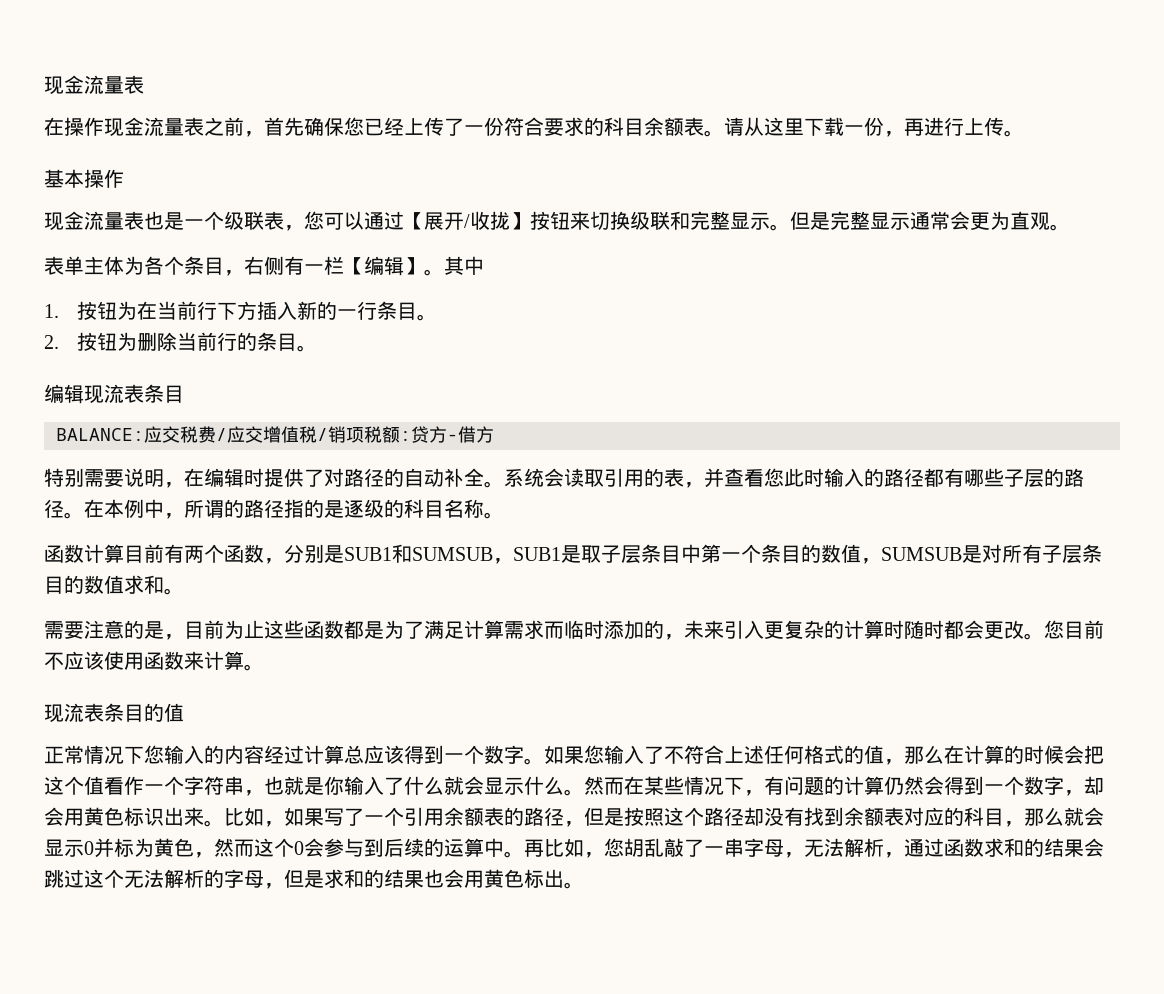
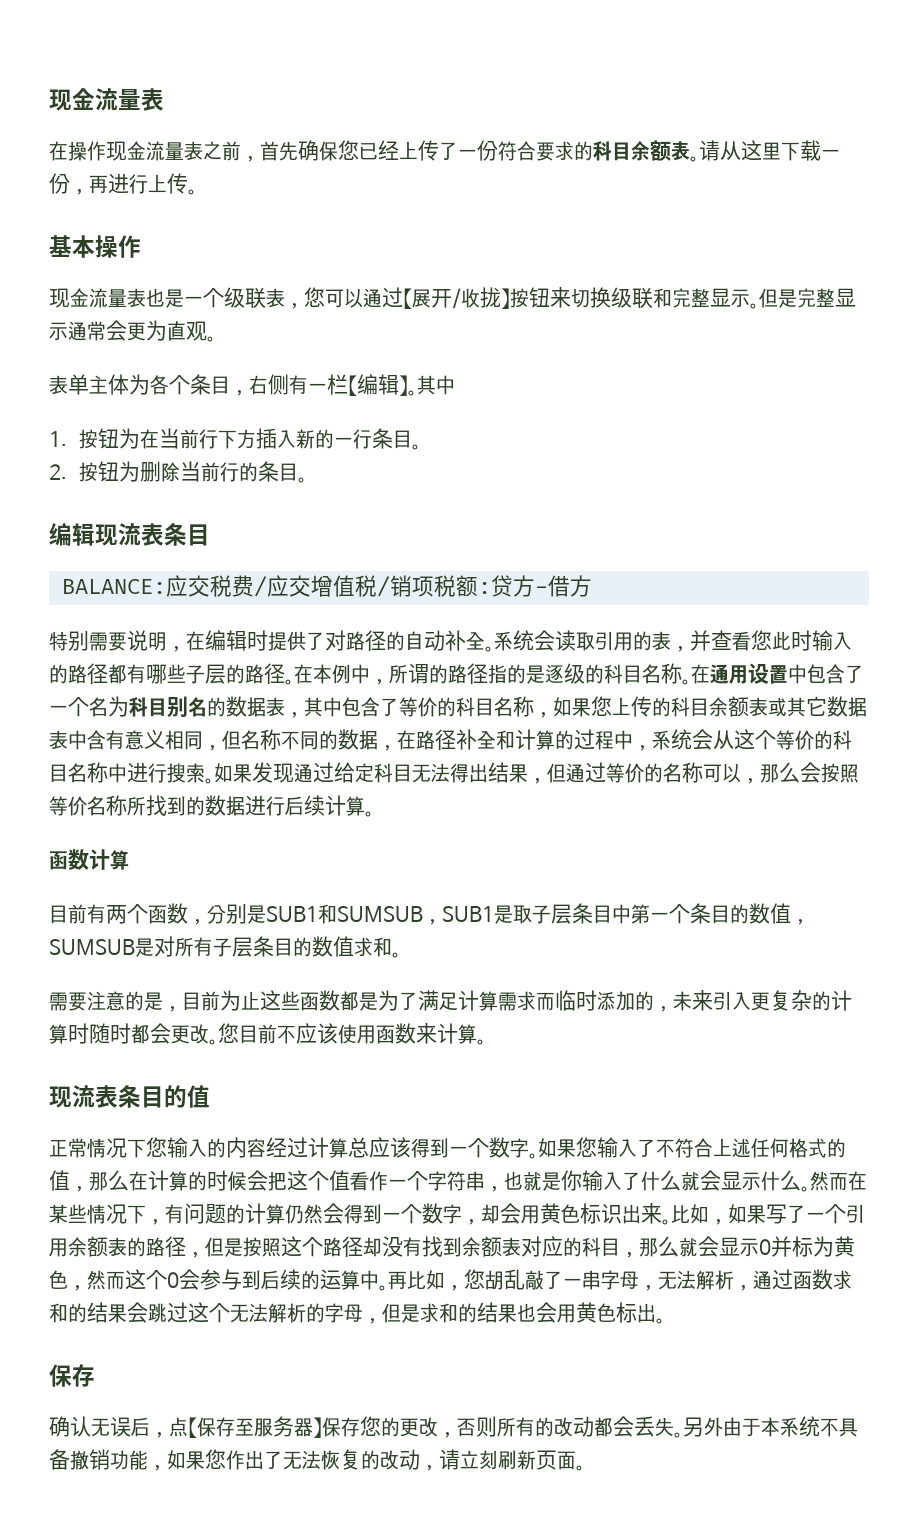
+ 在通用设置中包含了一个名为科目别名的数据表，其中包含了等价的科目名称，如果您上传的科目余额表或其它数据表中含有意义相同，但名称不同的数据，在路径补全和计算的过程中，系统会从这个等价的科目名称中进行搜索。如果发现通过给定科目无法得出结果，但通过等价的名称可以，那么会按照等价名称所找到的数据进行后续计算。
- 函数计算目前有两个函数，分别是SUB1和SUMSUB，SUB1是取子层条目中第一个条目的数值，SUMSUB是对所有子层条目的数值求和。
+ 函数计算
+ 目前有两个函数，分别是SUB1和SUMSUB，SUB1是取子层条目中第一个条目的数值，SUMSUB是对所有子层条目的数值求和。
  再比如，您胡乱敲了一串字母，无法解析，通过函数求和的结果会跳过这个无法解析的字母，但是求和的结果也会用黄色标出。
+ 保存
+ 确认无误后，点【保存至服务器】保存您的更改，否则所有的改动都会丢失。另外由于本系统不具备撤销功能，如果您作出了无法恢复的改动，请立刻刷新页面。

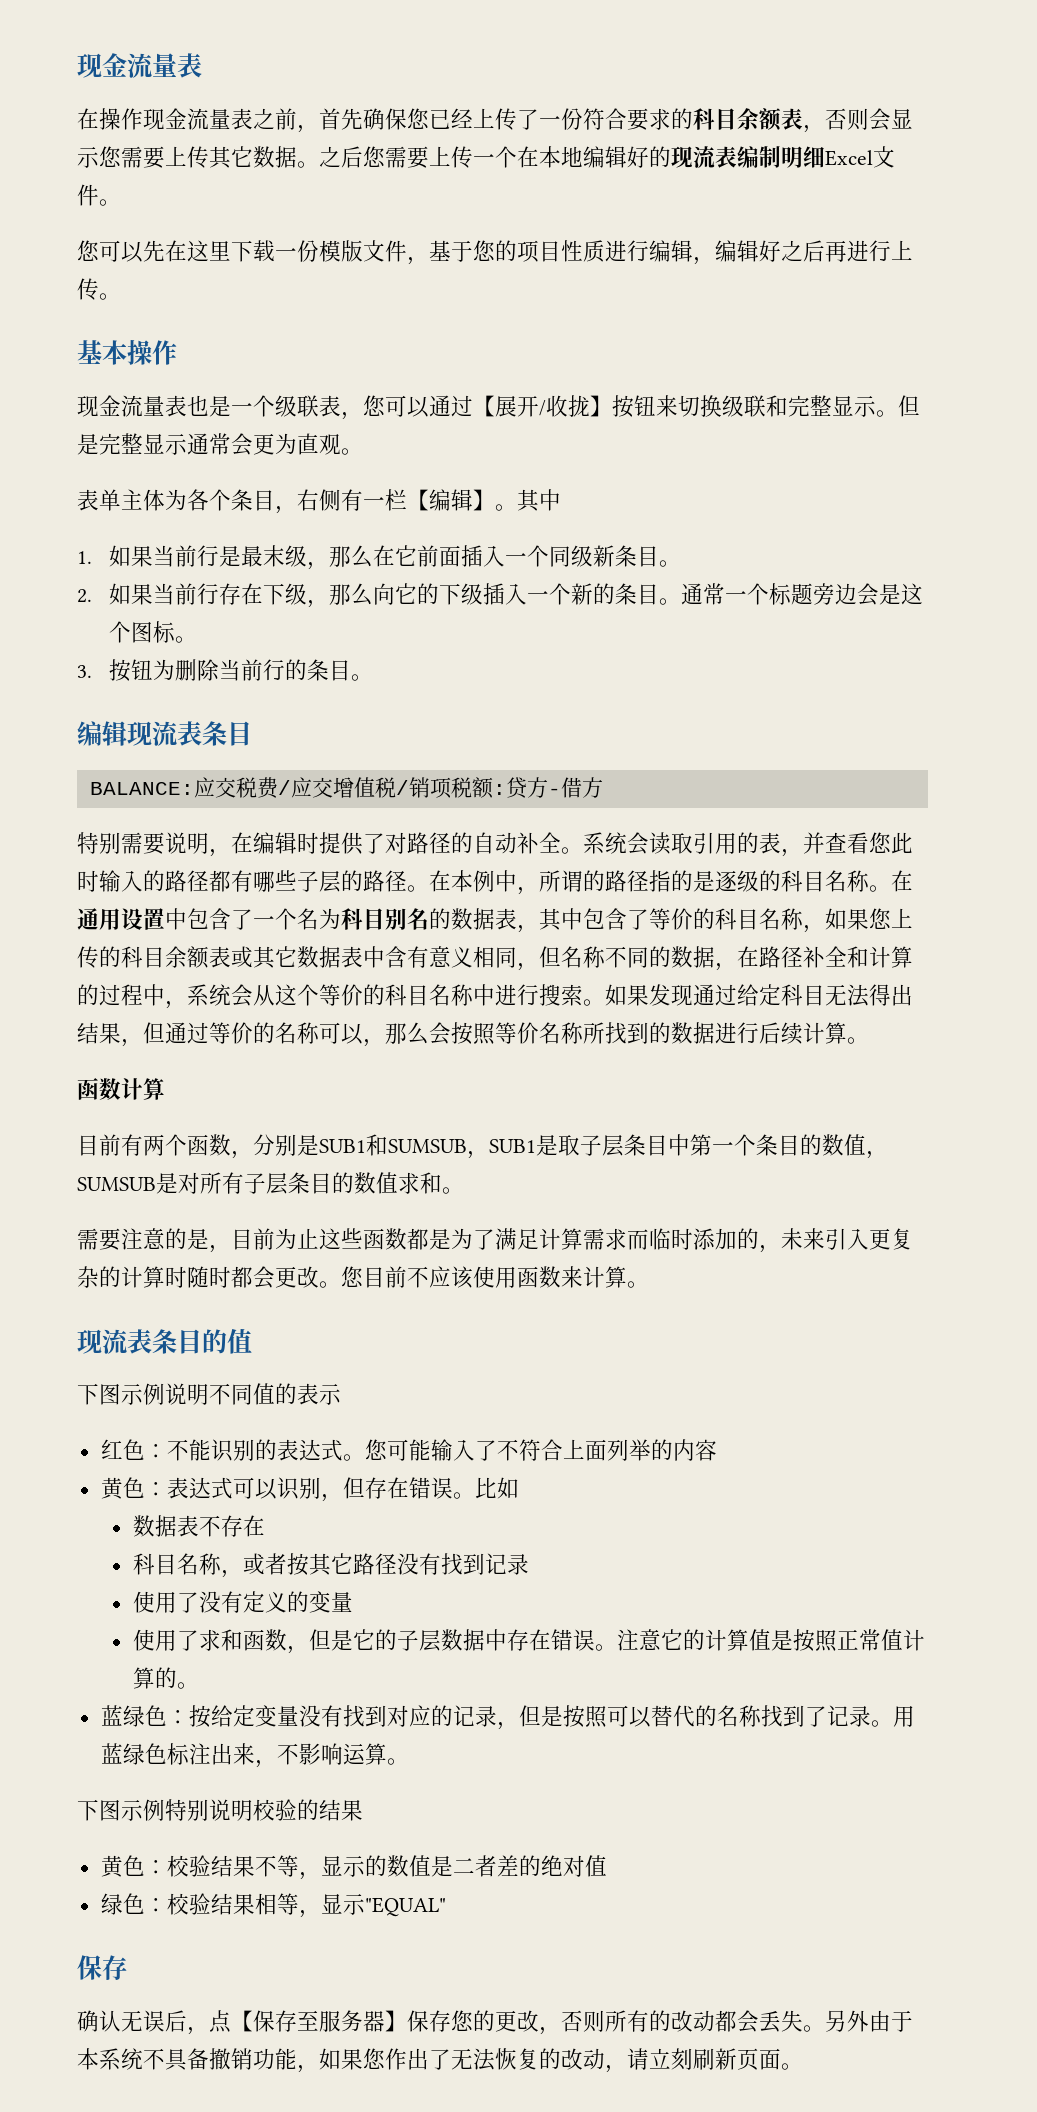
- 在操作现金流量表之前，首先确保您已经上传了一份符合要求的科目余额表。请从这里下载一份，再进行上传。
+ 在操作现金流量表之前，首先确保您已经上传了一份符合要求的科目余额表，否则会显示您需要上传其它数据。之后您需要上传一个在本地编辑好的现流表编制明细Excel文件。
+ 您可以先在这里下载一份模版文件，基于您的项目性质进行编辑，编辑好之后再进行上传。
- 1.按钮为在当前行下方插入新的一行条目。
- 2.按钮为删除当前行的条目。
+ 1.如果当前行是最末级，那么在它前面插入一个同级新条目。
+ 2.如果当前行存在下级，那么向它的下级插入一个新的条目。通常一个标题旁边会是这个图标。
+ 3.按钮为删除当前行的条目。
- 正常情况下您输入的内容经过计算总应该得到一个数字。如果您输入了不符合上述任何格式的值，那么在计算的时候会把这个值看作一个字符串，也就是你输入了什么就会显示什么。然而在某些情况下，有问题的计算仍然会得到一个数字，却会用黄色标识出来。比如，如果写了一个引用余额表的路径，但是按照这个路径却没有找到余额表对应的科目，那么就会显示0并标为黄色，然而这个0会参与到后续的运算中。再比如，您胡乱敲了一串字母，无法解析，通过函数求和的结果会跳过这个无法解析的字母，但是求和的结果也会用黄色标出。
+ 下图示例说明不同值的表示
+ 红色：不能识别的表达式。您可能输入了不符合上面列举的内容
+ 黄色：表达式可以识别，但存在错误。比如
+ 数据表不存在
+ 科目名称，或者按其它路径没有找到记录
+ 使用了没有定义的变量
+ 使用了求和函数，但是它的子层数据中存在错误。注意它的计算值是按照正常值计算的。
+ 蓝绿色：按给定变量没有找到对应的记录，但是按照可以替代的名称找到了记录。用蓝绿色标注出来，不影响运算。
+ 下图示例特别说明校验的结果
+ 黄色：校验结果不等，显示的数值是二者差的绝对值
+ 绿色：校验结果相等，显示"EQUAL"

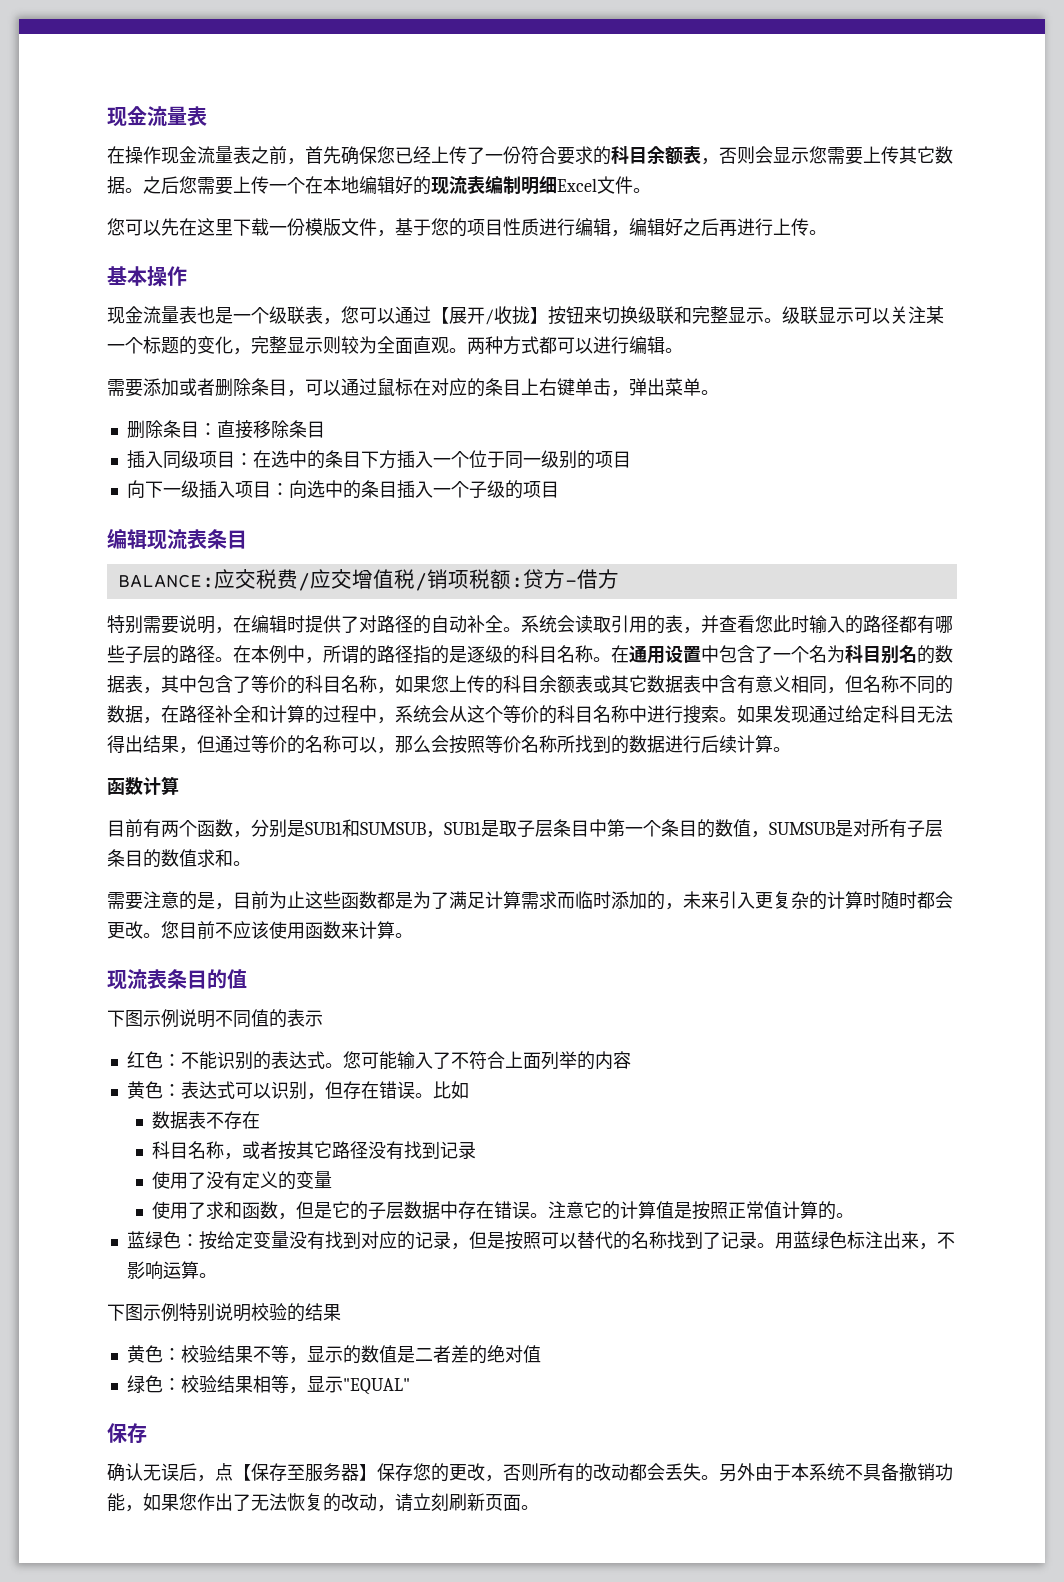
- 但是完整显示通常会更为直观。
- 表单主体为各个条目，右侧有一栏【编辑】。其中
- 1.如果当前行是最末级，那么在它前面插入一个同级新条目。
- 2.如果当前行存在下级，那么向它的下级插入一个新的条目。通常一个标题旁边会是这个图标。
- 3.按钮为删除当前行的条目。
+ 级联显示可以关注某一个标题的变化，完整显示则较为全面直观。两种方式都可以进行编辑。
+ 需要添加或者删除条目，可以通过鼠标在对应的条目上右键单击，弹出菜单。
+ 删除条目：直接移除条目
+ 插入同级项目：在选中的条目下方插入一个位于同一级别的项目
+ 向下一级插入项目：向选中的条目插入一个子级的项目

